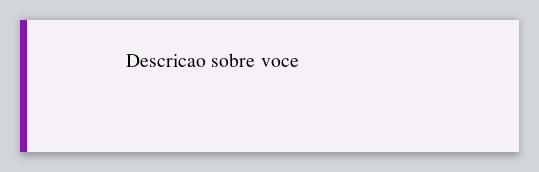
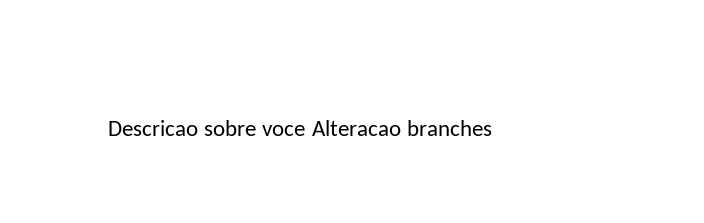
- Descricao sobre voce
+ Descricao sobre voce Alteracao branches

